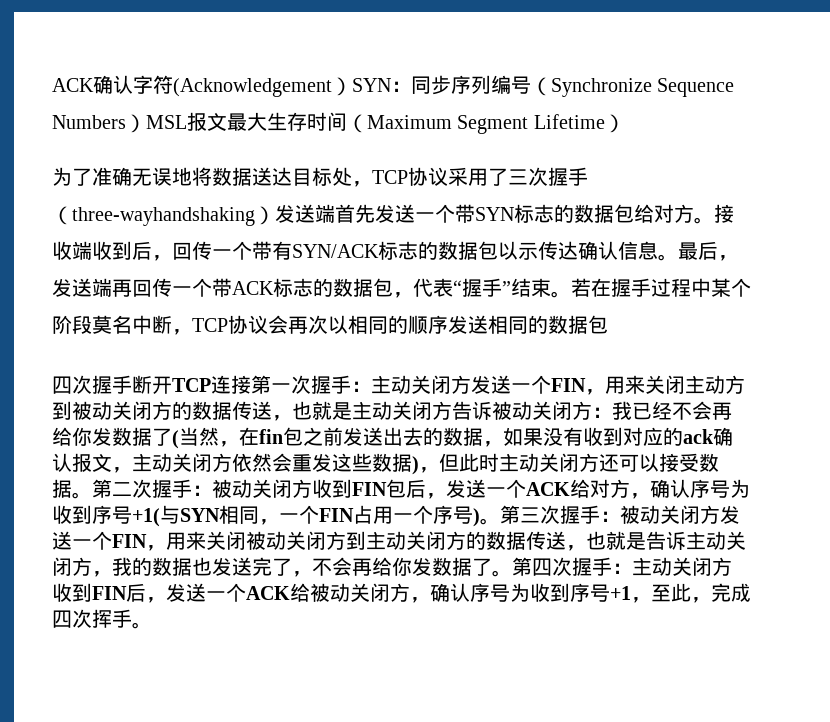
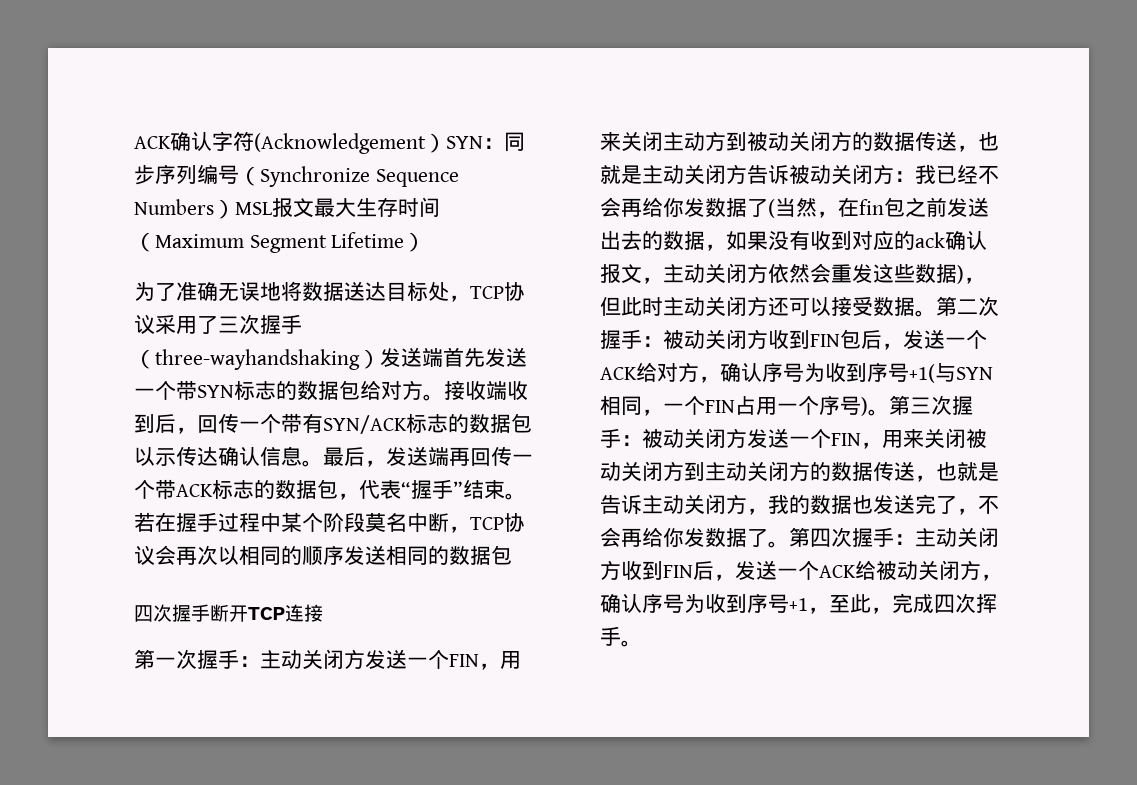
- 四次握手断开TCP连接第一次握手：
+ 四次握手断开TCP连接
+ 第一次握手：

